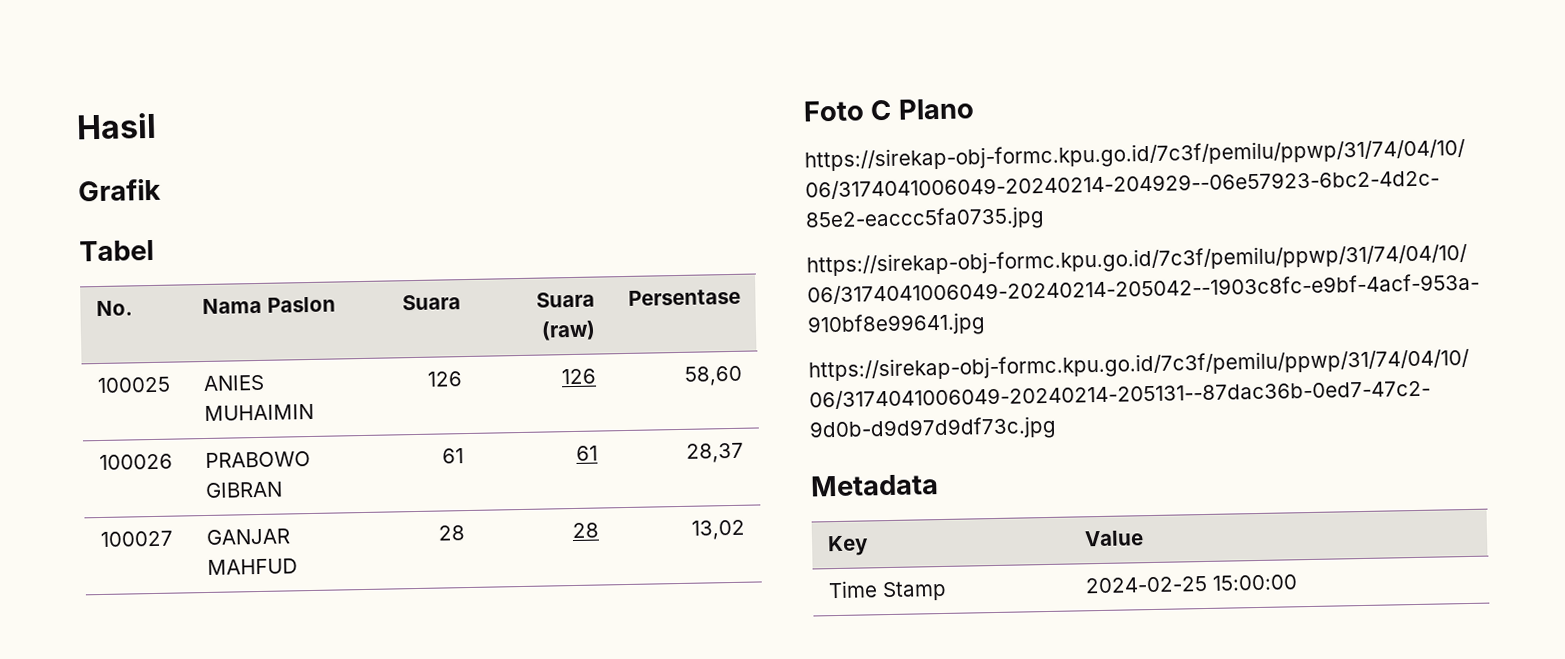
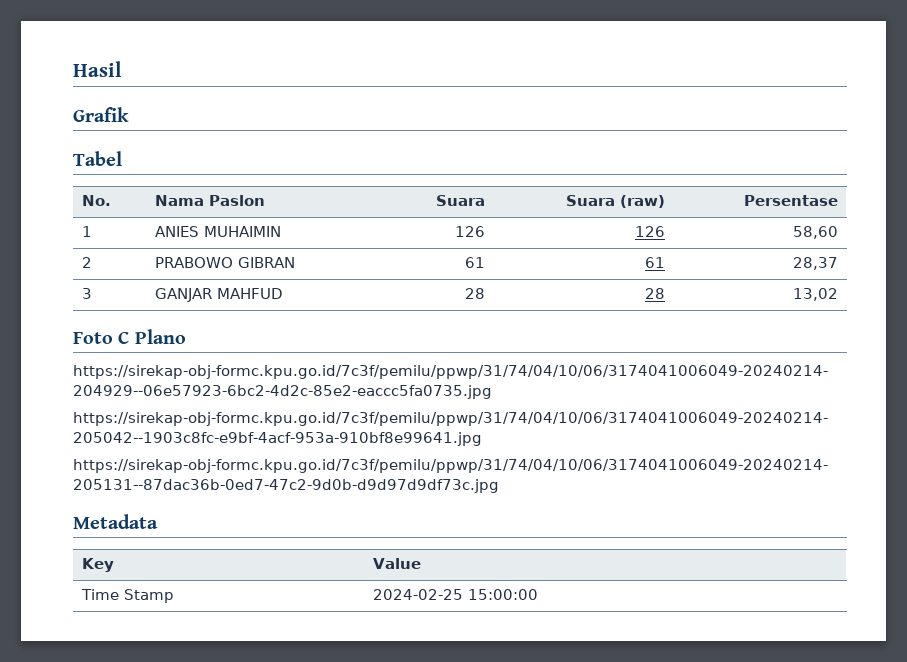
- 100025 | ANIES MUHAIMIN | 126 | 126 | 58,60
+ 1 | ANIES MUHAIMIN | 126 | 126 | 58,60
- 100026 | PRABOWO GIBRAN | 61 | 61 | 28,37
+ 2 | PRABOWO GIBRAN | 61 | 61 | 28,37
- 100027 | GANJAR MAHFUD | 28 | 28 | 13,02
+ 3 | GANJAR MAHFUD | 28 | 28 | 13,02

